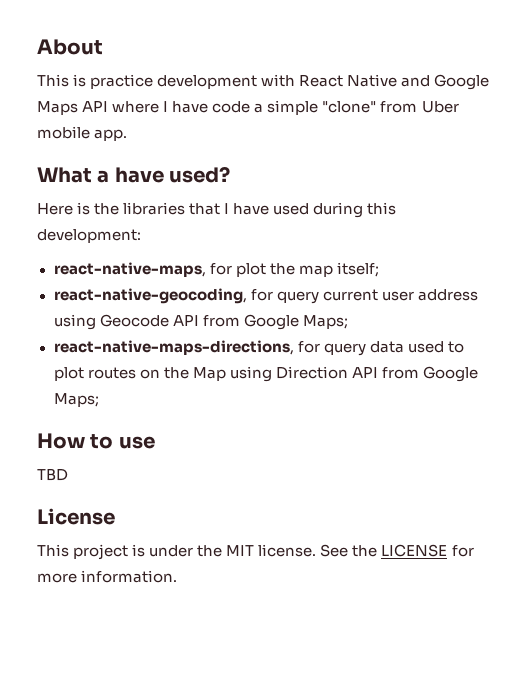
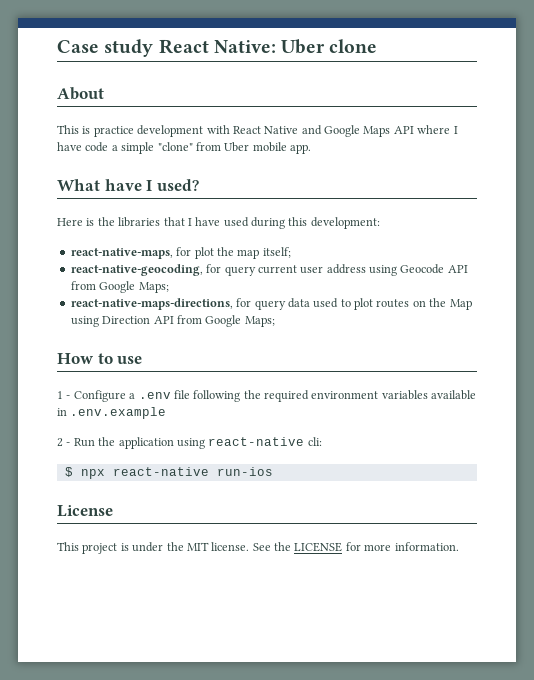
+ Case study React Native: Uber clone
- What a have used?
+ What have I used?
- TBD
+ 1 - Configure a .env file following the required environment variables available in .env.example
+ 2 - Run the application using react-native cli:
+ $ npx react-native run-ios

